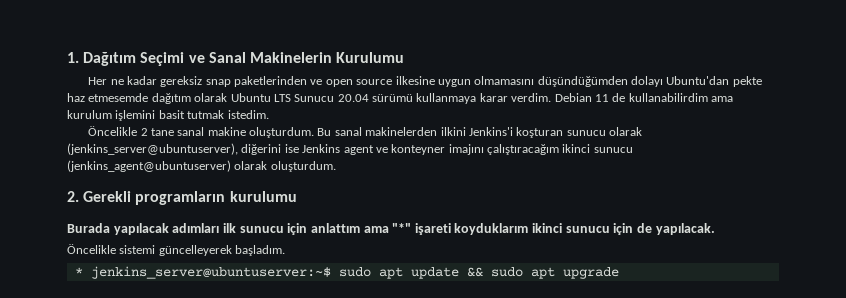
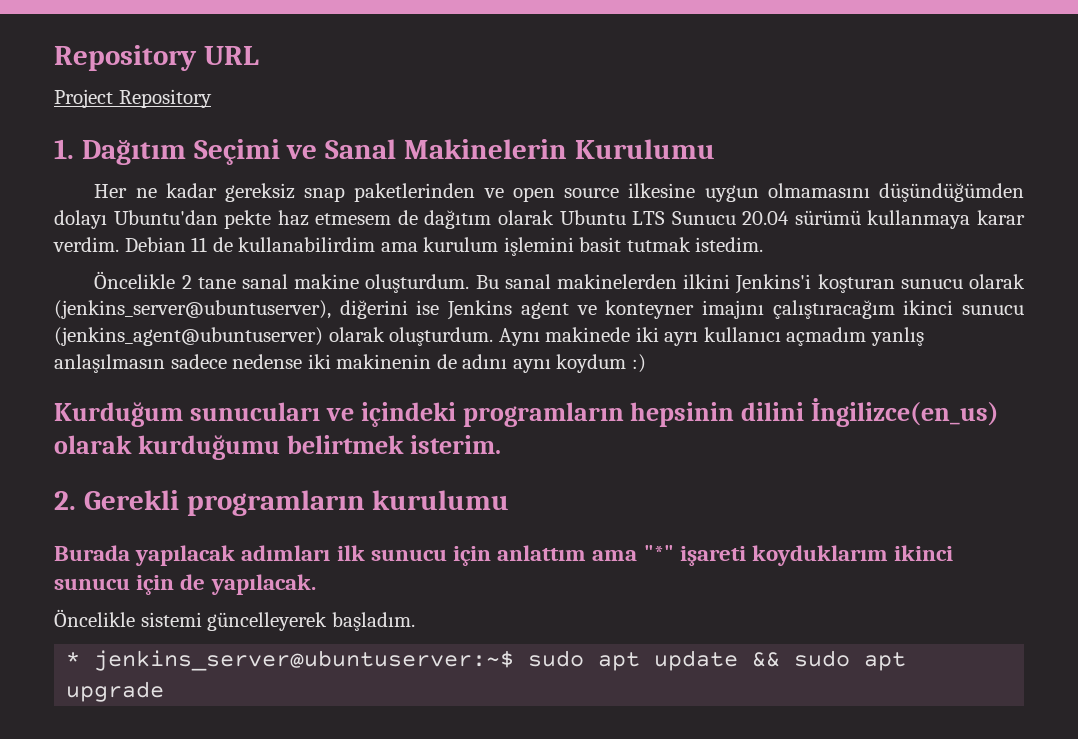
+ Repository URL
+ Project Repository
- Her ne kadar gereksiz snap paketlerinden ve open source ilkesine uygun olmamasını düşündüğümden dolayı Ubuntu'dan pekte haz etmesemde dağıtım olarak Ubuntu LTS Sunucu 20.04 sürümü kullanmaya karar verdim.
+ Her ne kadar gereksiz snap paketlerinden ve open source ilkesine uygun olmamasını düşündüğümden dolayı Ubuntu'dan pekte haz etmesem de dağıtım olarak Ubuntu LTS Sunucu 20.04 sürümü kullanmaya karar verdim.
+ Aynı makinede iki ayrı kullanıcı açmadım yanlış anlaşılmasın sadece nedense iki makinenin de adını aynı koydum :)
+ Kurduğum sunucuları ve içindeki programların hepsinin dilini İngilizce(en_us) olarak kurduğumu belirtmek isterim.

